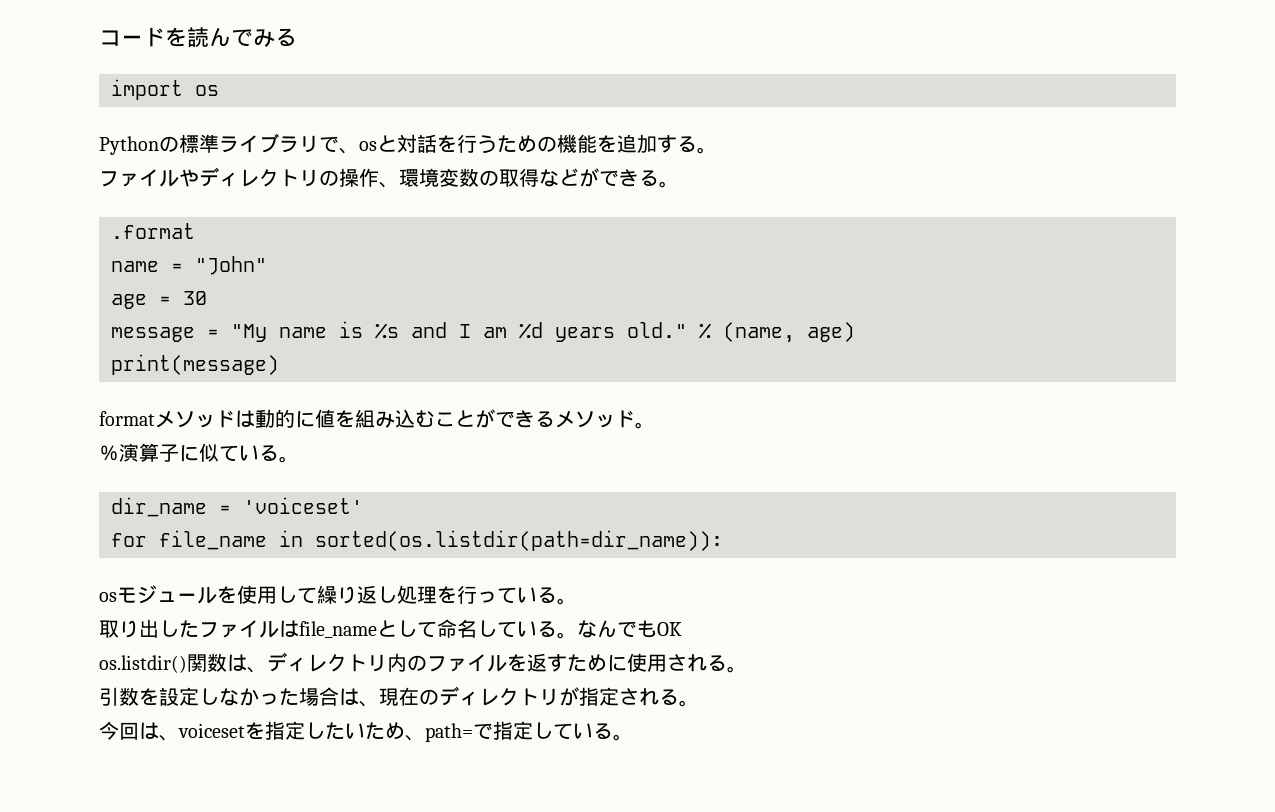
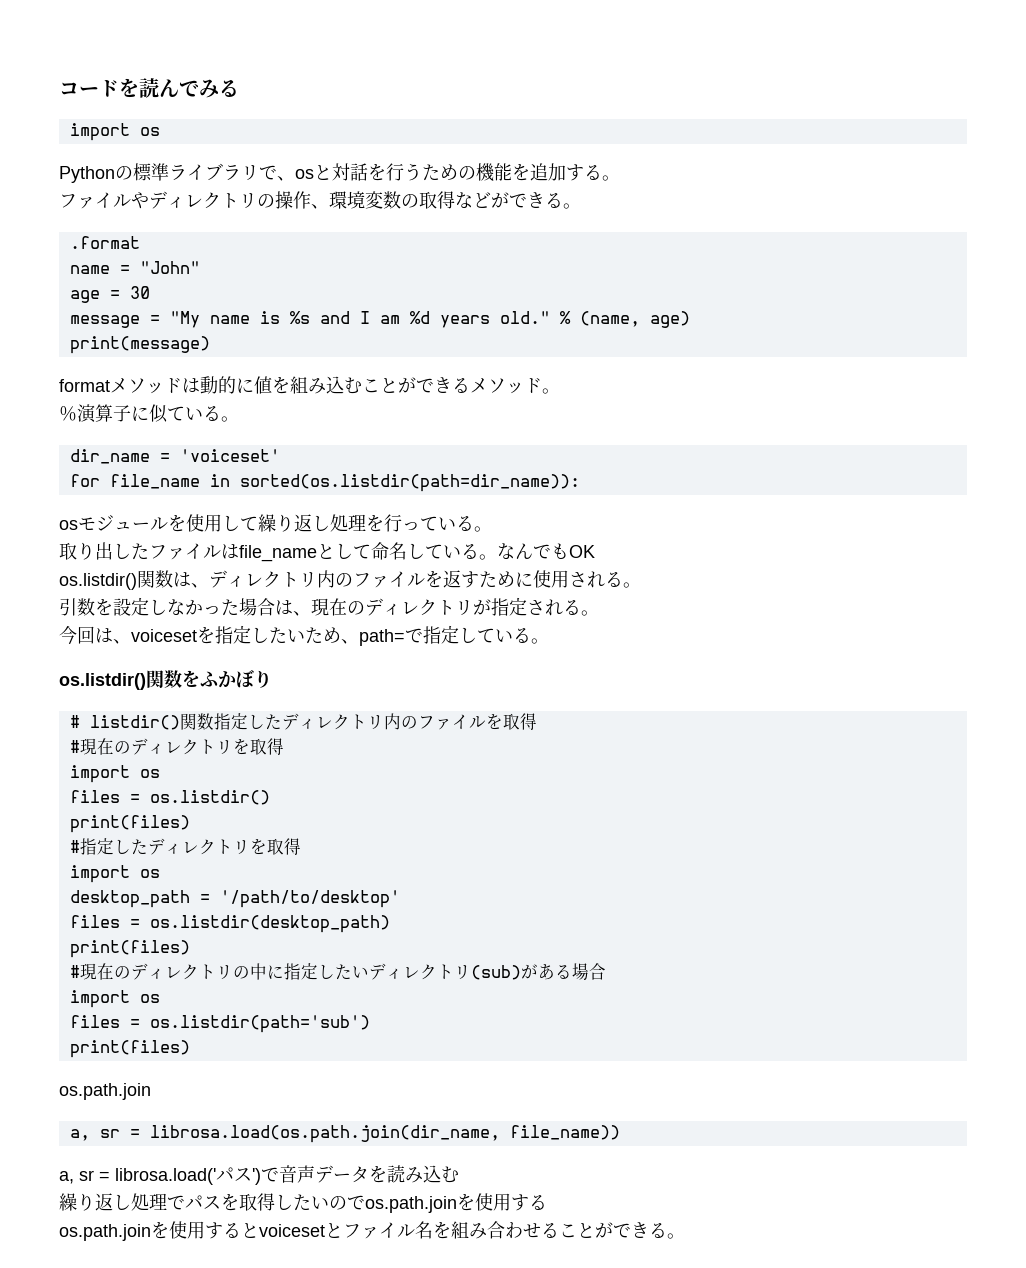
+ os.listdir()関数をふかぼり
+ # listdir()関数指定したディレクトリ内のファイルを取得
+ #現在のディレクトリを取得
+ import os
+ files = os.listdir()
+ print(files)
+ #指定したディレクトリを取得
+ import os
+ desktop_path = '/path/to/desktop'
+ files = os.listdir(desktop_path)
+ print(files)
+ #現在のディレクトリの中に指定したいディレクトリ(sub)がある場合
+ import os
+ files = os.listdir(path='sub')
+ print(files)
+ os.path.join
+ a, sr = librosa.load(os.path.join(dir_name, file_name))
+ a, sr = librosa.load('パス')で音声データを読み込む
+ 繰り返し処理でパスを取得したいのでos.path.joinを使用する
+ os.path.joinを使用するとvoicesetとファイル名を組み合わせることができる。

